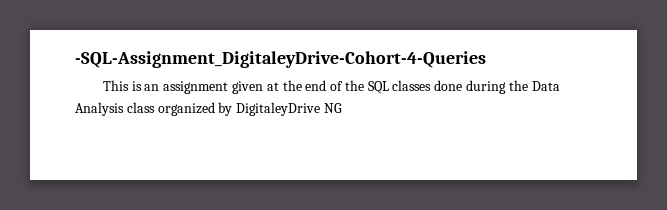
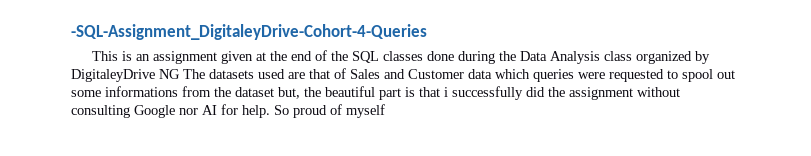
- This is an assignment given at the end of the SQL classes done during the Data Analysis class organized by DigitaleyDrive NG
+ This is an assignment given at the end of the SQL classes done during the Data Analysis class organized by DigitaleyDrive NG The datasets used are that of Sales and Customer data which queries were requested to spool out some informations from the dataset but, the beautiful part is that i successfully did the assignment without consulting Google nor AI for help. So proud of myself

